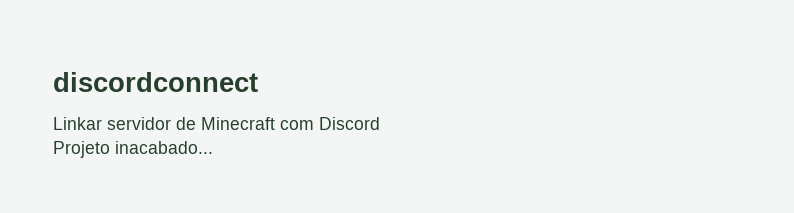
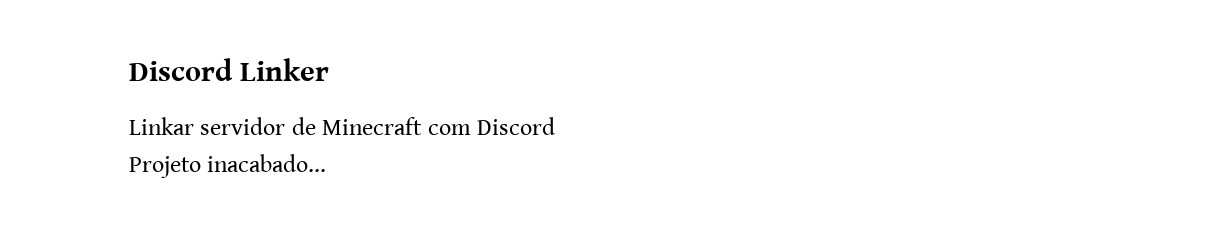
- discordconnect
+ Discord Linker

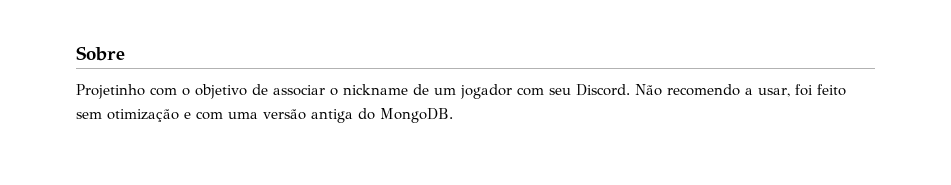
- Discord Linker
- Linkar servidor de Minecraft com Discord
- Projeto inacabado...
+ Sobre
+ Projetinho com o objetivo de associar o nickname de um jogador com seu Discord. Não recomendo a usar, foi feito sem otimização e com uma versão antiga do MongoDB.

